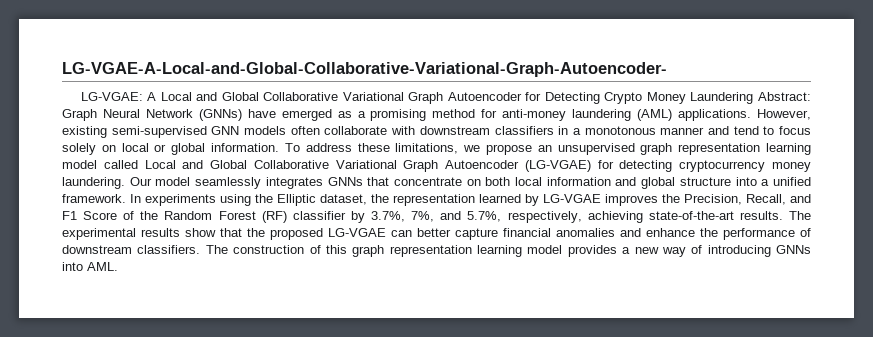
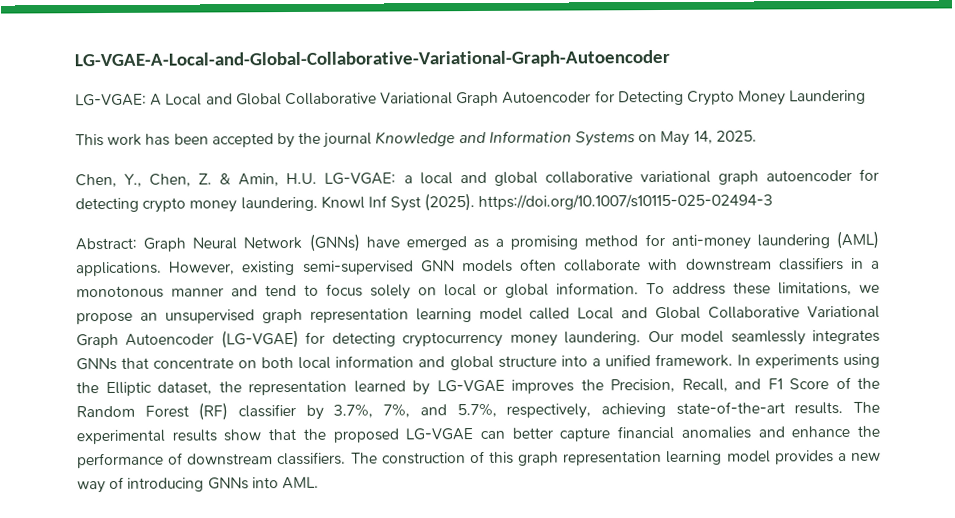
- LG-VGAE-A-Local-and-Global-Collaborative-Variational-Graph-Autoencoder-
+ LG-VGAE-A-Local-and-Global-Collaborative-Variational-Graph-Autoencoder
- LG-VGAE: A Local and Global Collaborative Variational Graph Autoencoder for Detecting Crypto Money Laundering Abstract: Graph Neural Network (GNNs) have emerged as a promising method for anti-money laundering (AML) applications.
+ LG-VGAE: A Local and Global Collaborative Variational Graph Autoencoder for Detecting Crypto Money Laundering
+ This work has been accepted by the journal Knowledge and Information Systems on May 14, 2025.
+ Chen, Y., Chen, Z. & Amin, H.U. LG-VGAE: a local and global collaborative variational graph autoencoder for detecting crypto money laundering. Knowl Inf Syst (2025). https://doi.org/10.1007/s10115-025-02494-3
+ Abstract: Graph Neural Network (GNNs) have emerged as a promising method for anti-money laundering (AML) applications.

